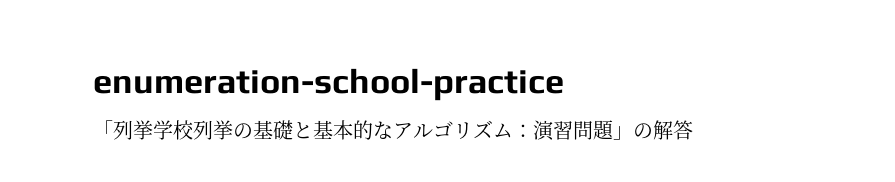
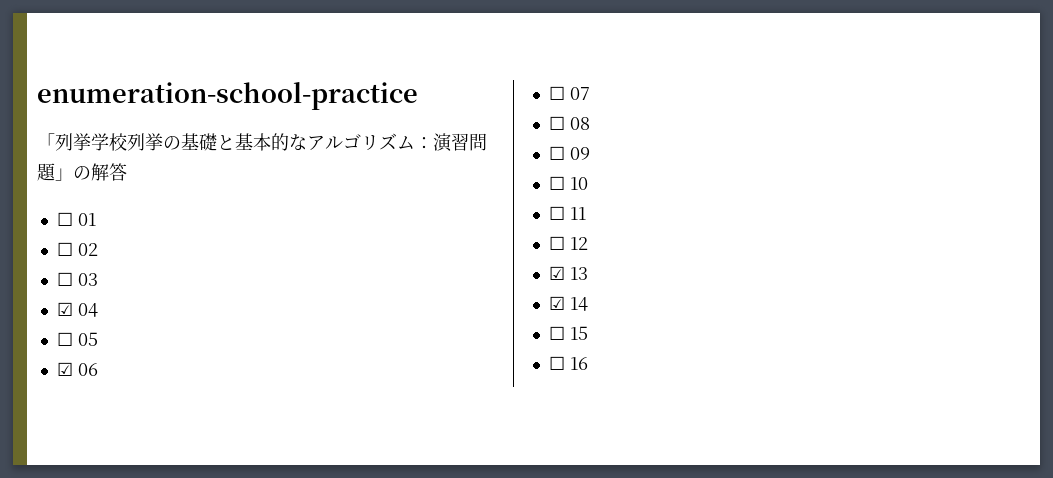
+ ☐ 01
+ ☐ 02
+ ☐ 03
+ ☑ 04
+ ☐ 05
+ ☑ 06
+ ☐ 07
+ ☐ 08
+ ☐ 09
+ ☐ 10
+ ☐ 11
+ ☐ 12
+ ☑ 13
+ ☑ 14
+ ☐ 15
+ ☐ 16

